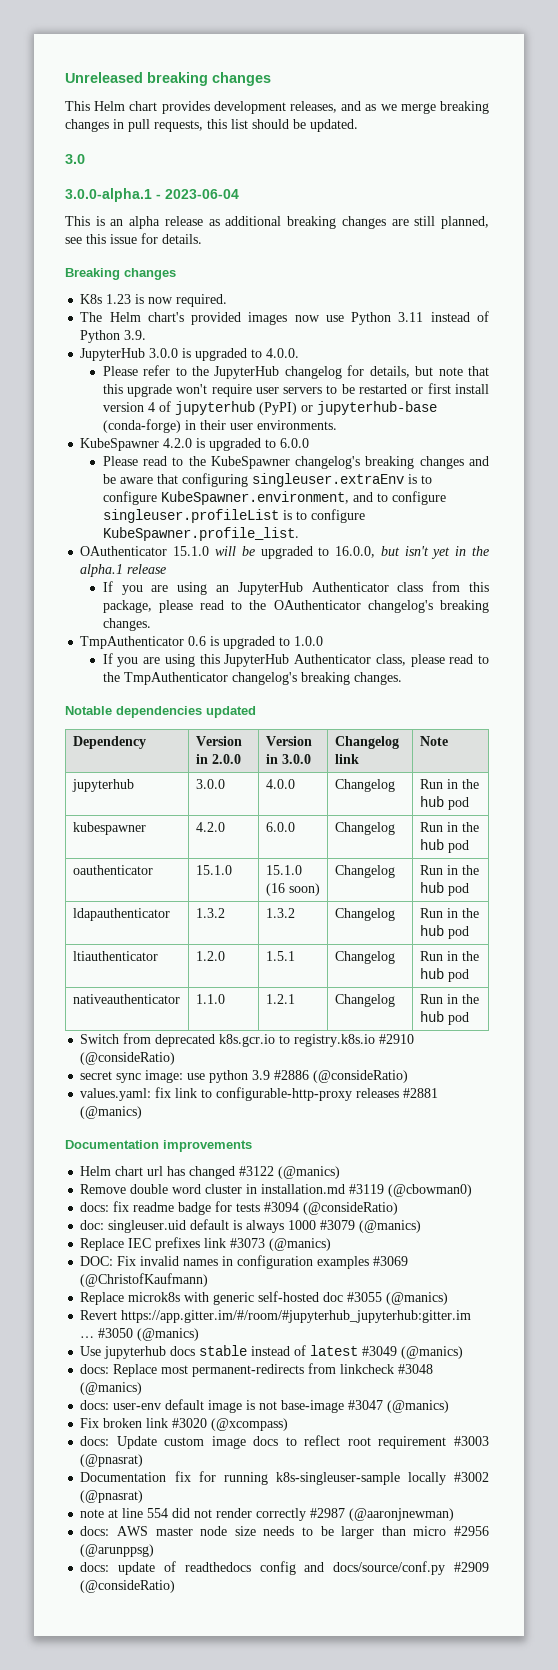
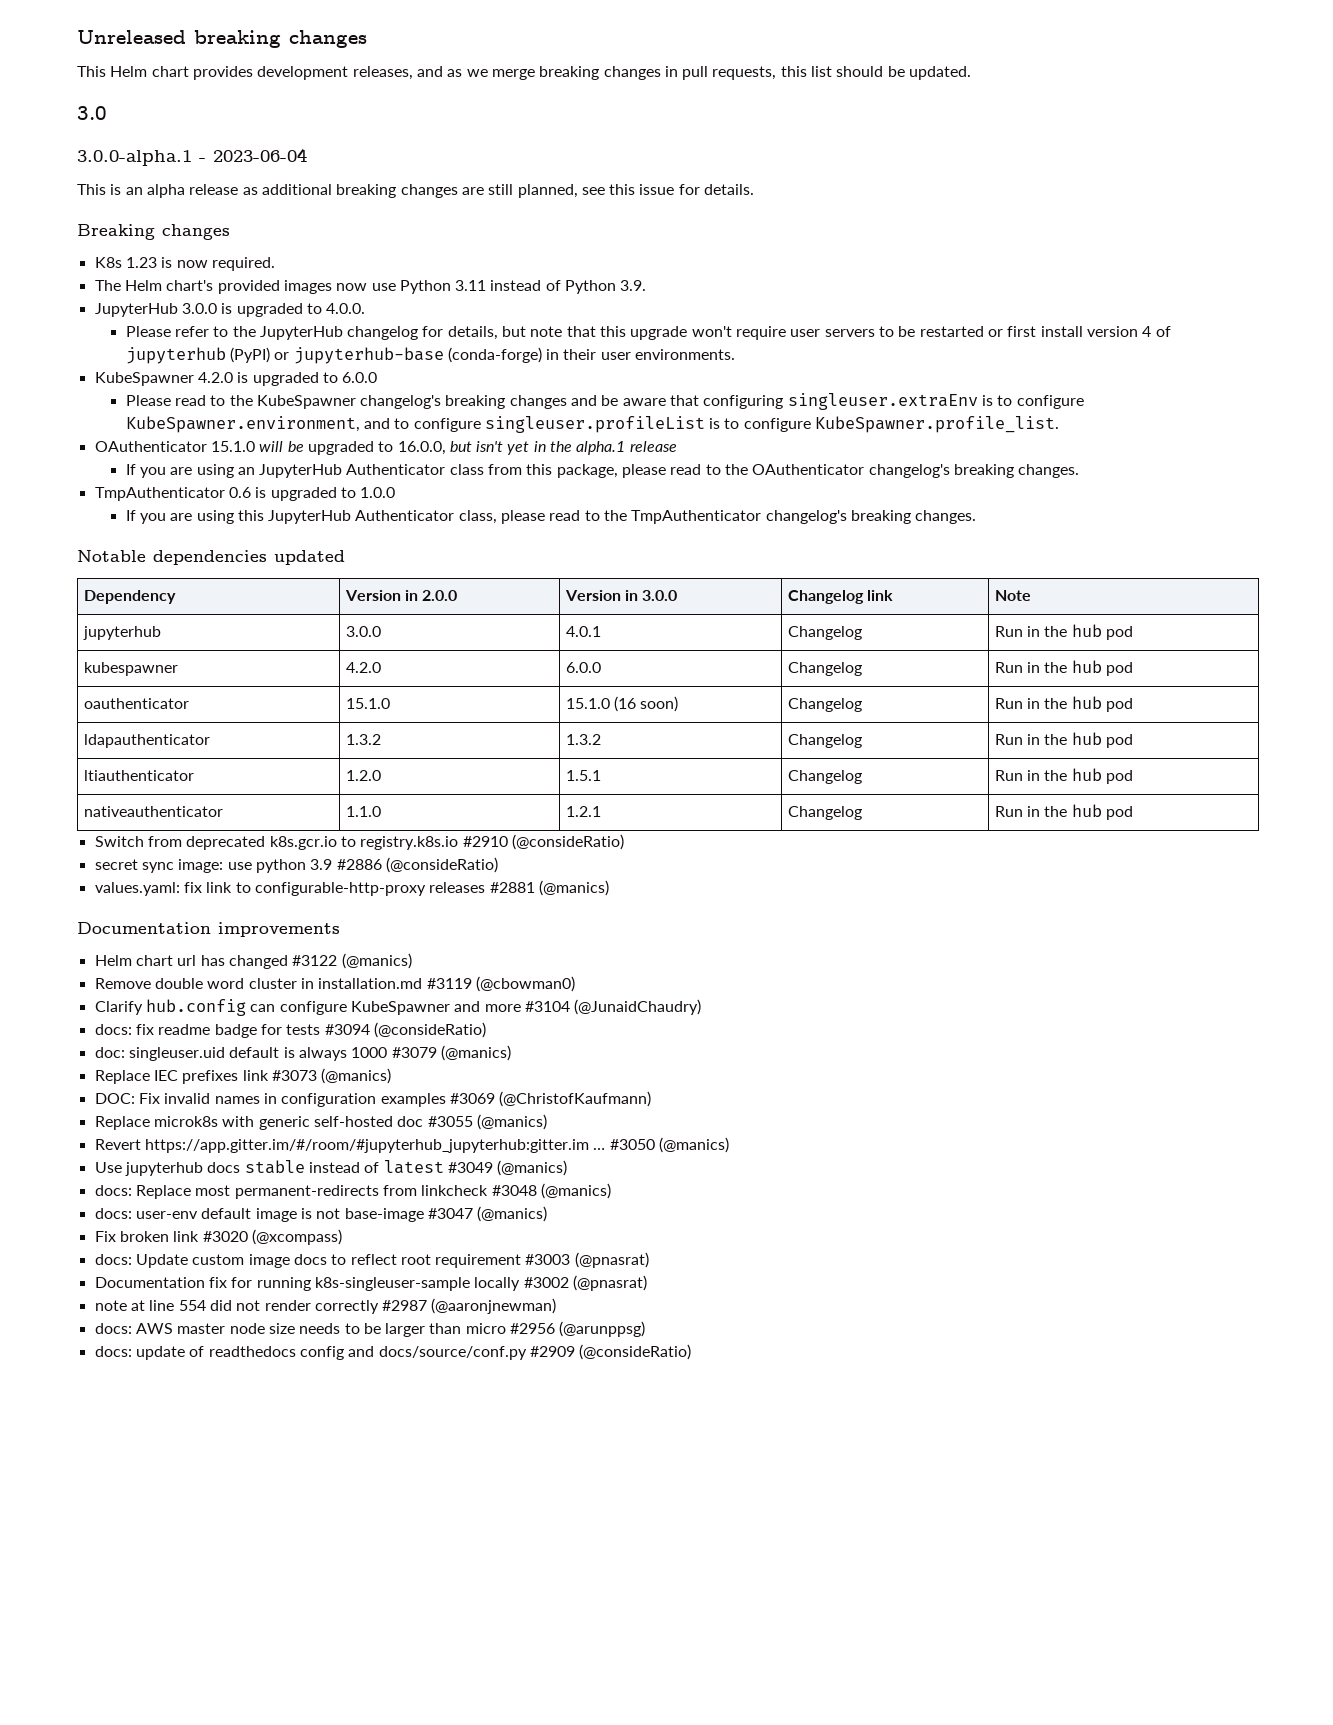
- jupyterhub | 3.0.0 | 4.0.0 | Changelog | Run in the hub pod
+ jupyterhub | 3.0.0 | 4.0.1 | Changelog | Run in the hub pod
+ Clarify hub.config can configure KubeSpawner and more #3104 (@JunaidChaudry)

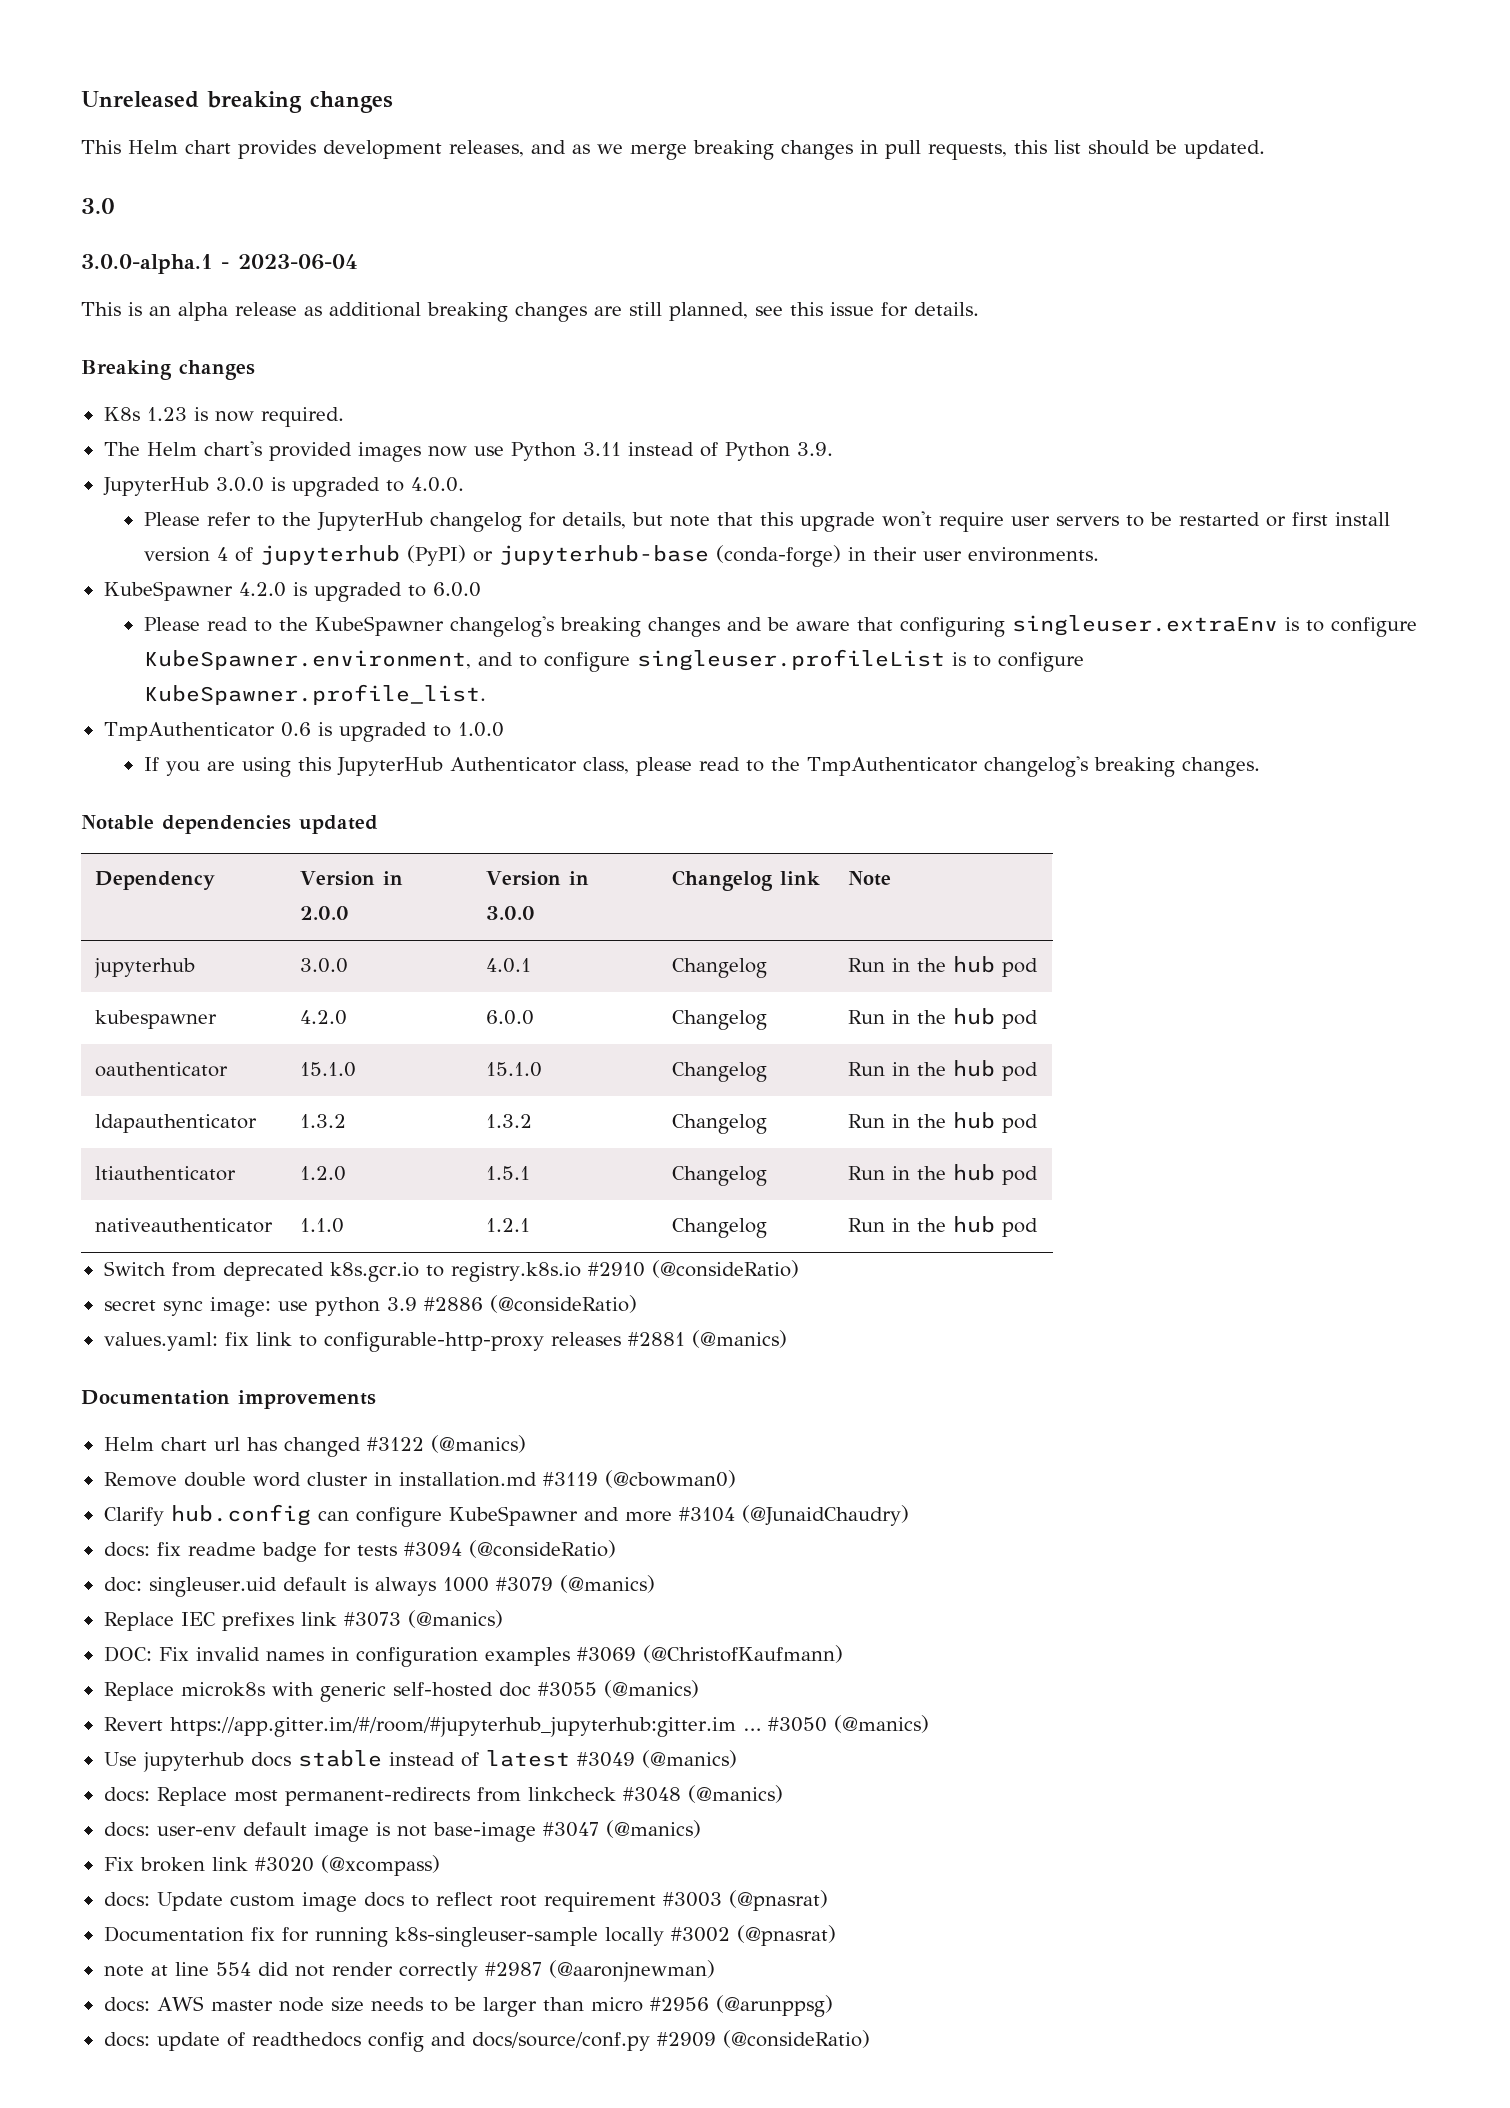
- OAuthenticator 15.1.0 will be upgraded to 16.0.0, but isn't yet in the alpha.1 release
- If you are using an JupyterHub Authenticator class from this package, please read to the OAuthenticator changelog's breaking changes.
- oauthenticator | 15.1.0 | 15.1.0 (16 soon) | Changelog | Run in the hub pod
+ oauthenticator | 15.1.0 | 15.1.0 | Changelog | Run in the hub pod

